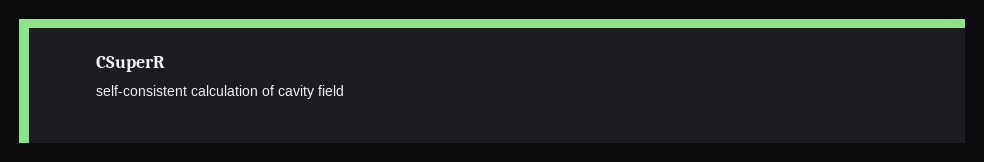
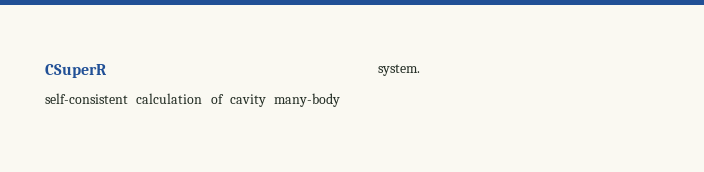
- self-consistent calculation of cavity field
+ self-consistent calculation of cavity many-body system.

